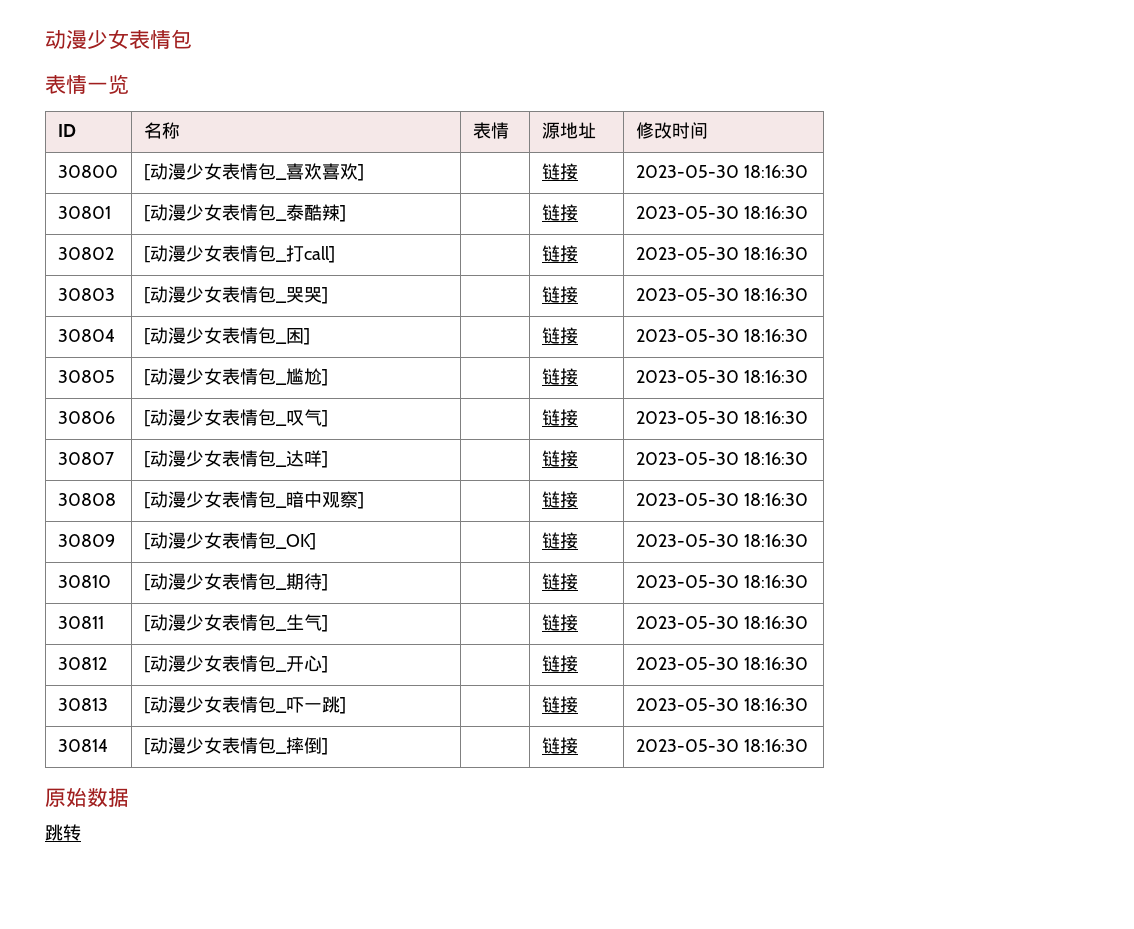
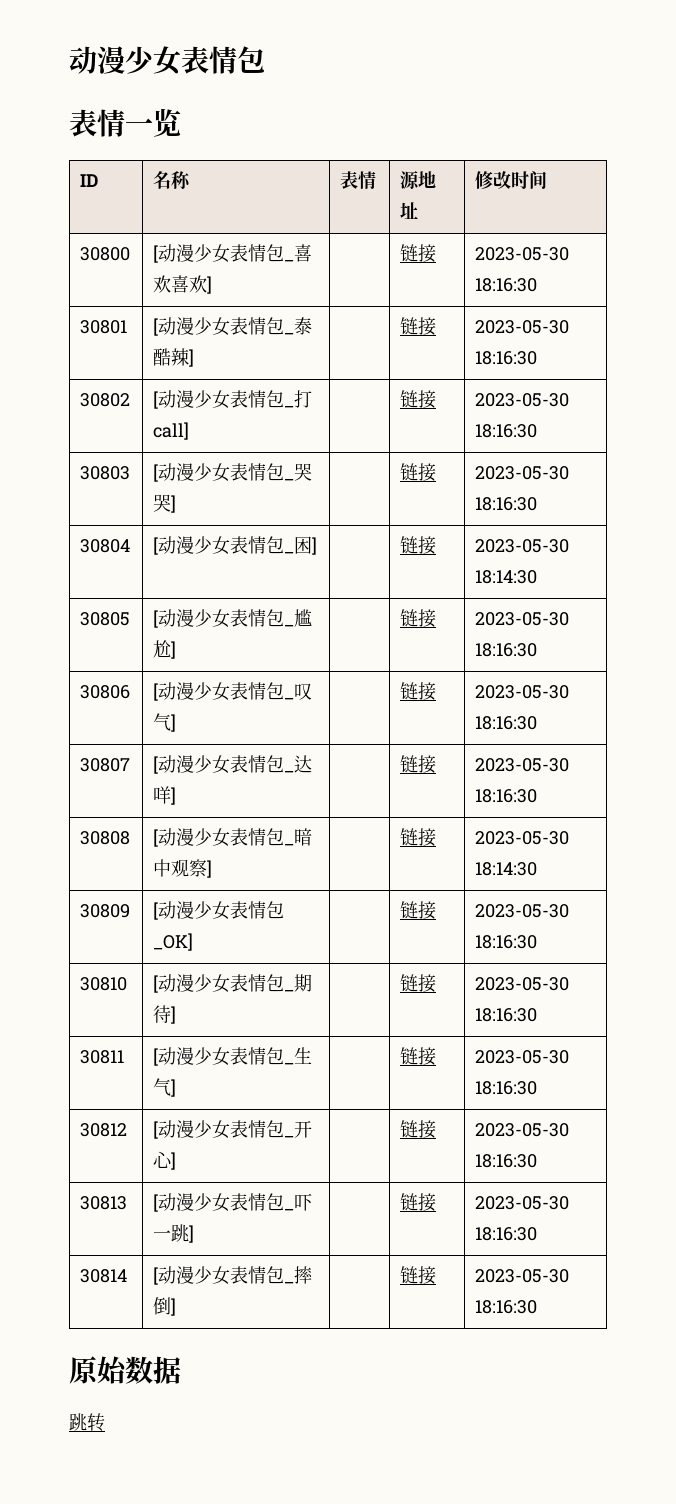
- 30804 | [动漫少女表情包_困] | | 链接 | 2023-05-30 18:16:30
+ 30804 | [动漫少女表情包_困] | | 链接 | 2023-05-30 18:14:30
- 30808 | [动漫少女表情包_暗中观察] | | 链接 | 2023-05-30 18:16:30
+ 30808 | [动漫少女表情包_暗中观察] | | 链接 | 2023-05-30 18:14:30

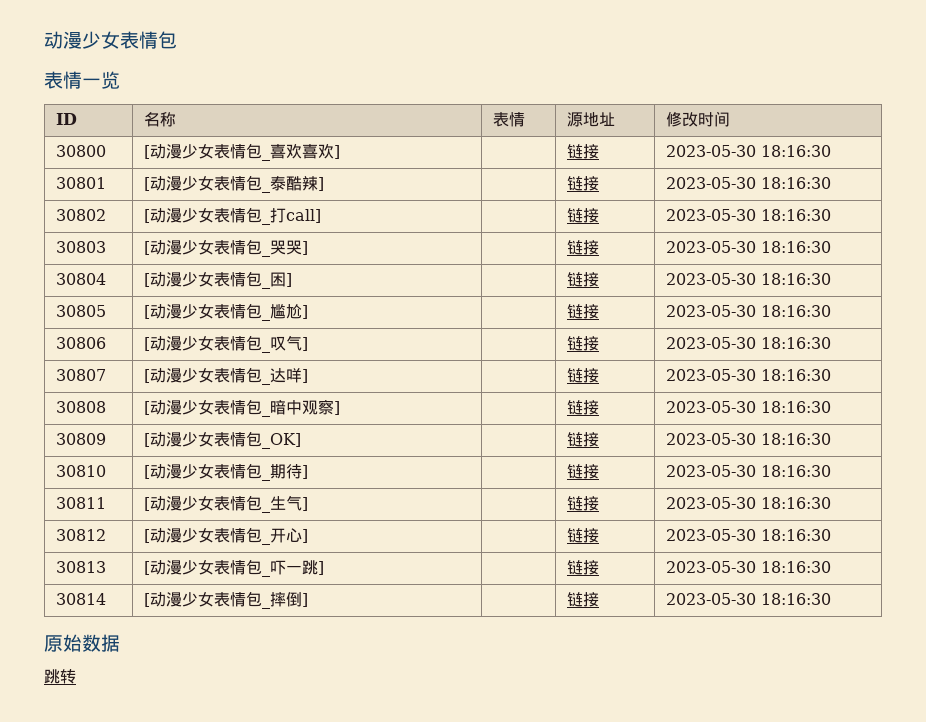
- 30804 | [动漫少女表情包_困] | | 链接 | 2023-05-30 18:14:30
+ 30804 | [动漫少女表情包_困] | | 链接 | 2023-05-30 18:16:30
- 30808 | [动漫少女表情包_暗中观察] | | 链接 | 2023-05-30 18:14:30
+ 30808 | [动漫少女表情包_暗中观察] | | 链接 | 2023-05-30 18:16:30

